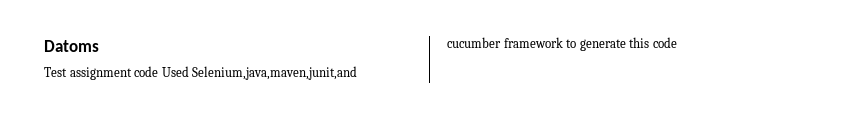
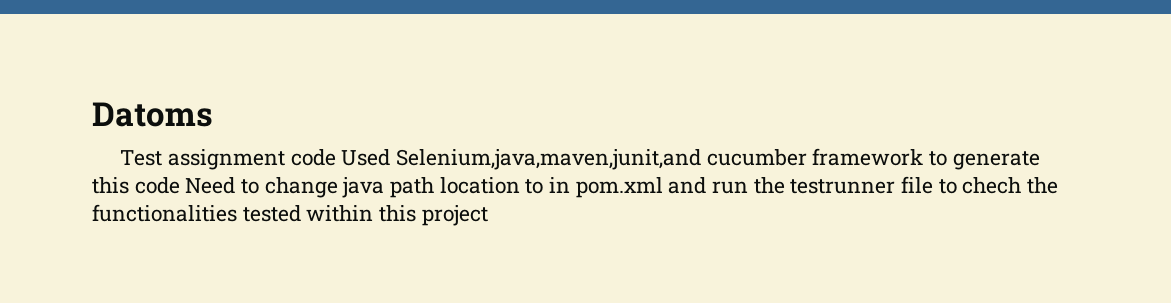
- Test assignment code Used Selenium,java,maven,junit,and cucumber framework to generate this code
+ Test assignment code Used Selenium,java,maven,junit,and cucumber framework to generate this code Need to change java path location to in pom.xml and run the testrunner file to chech the functionalities tested within this project

